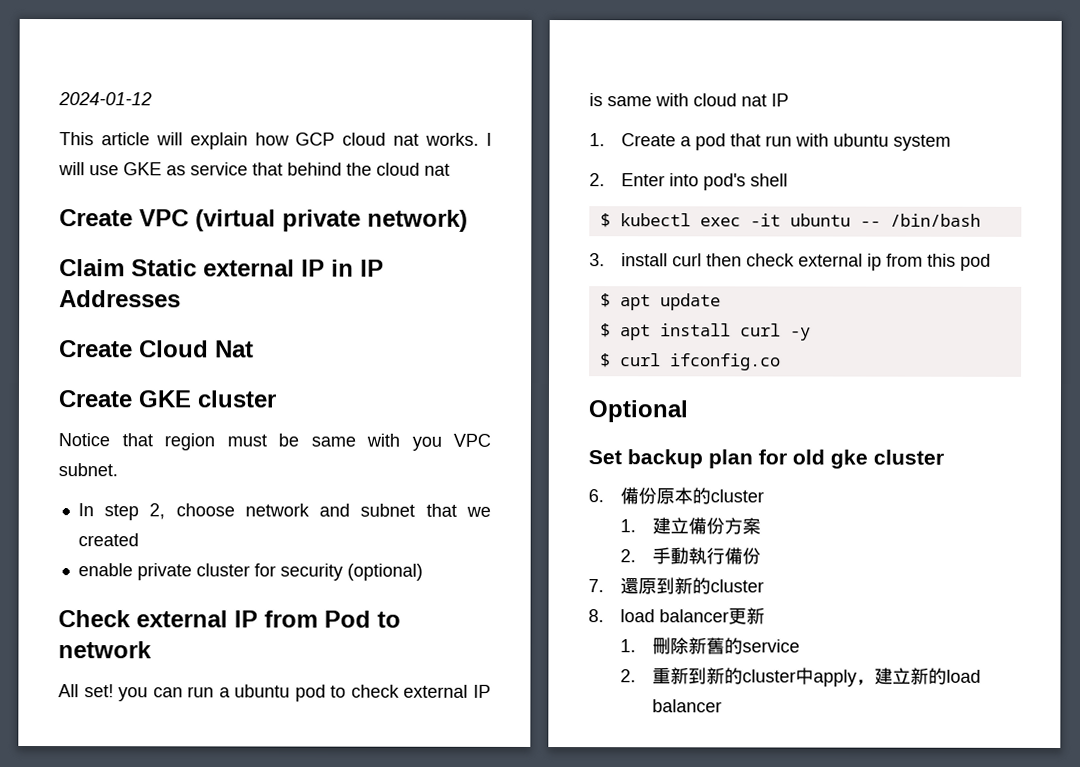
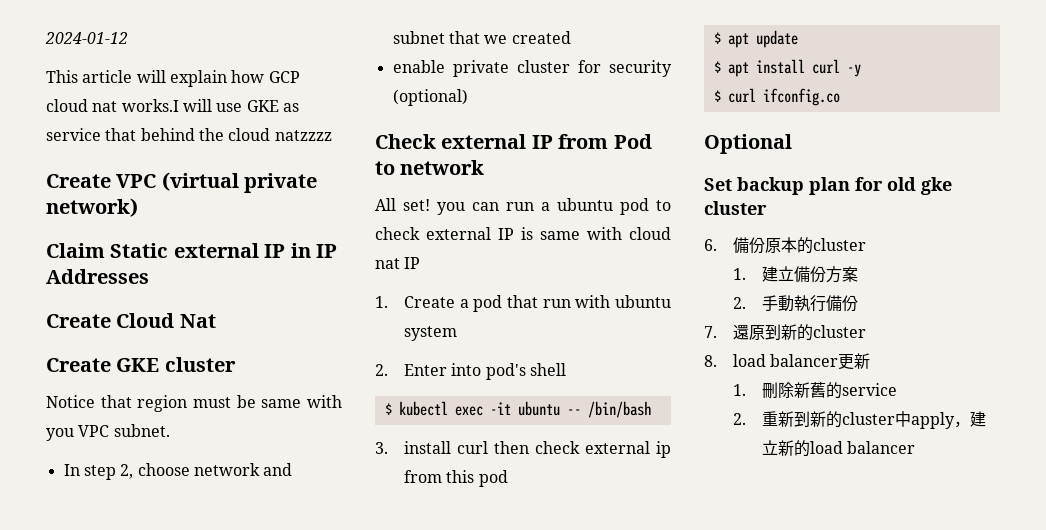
- This article will explain how GCP cloud nat works. I will use GKE as service that behind the cloud nat
+ This article will explain how GCP cloud nat works.I will use GKE as service that behind the cloud natzzzz

